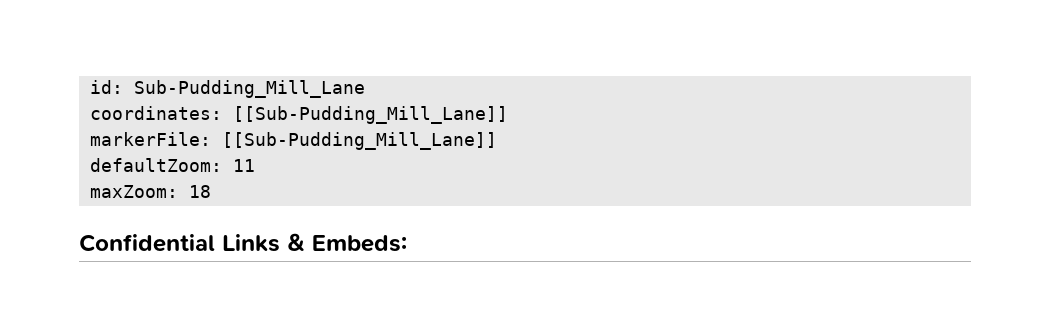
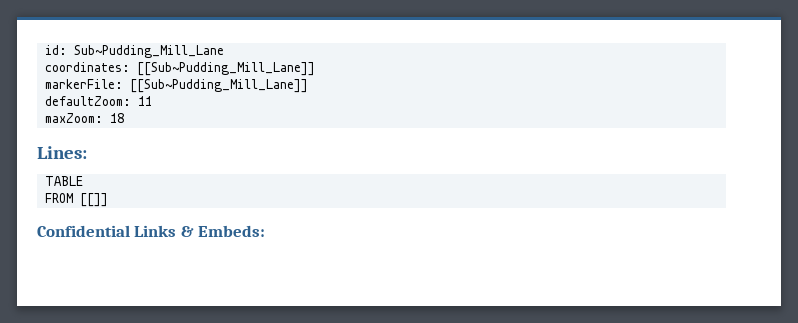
- id: Sub-Pudding_Mill_Lane
+ id: Sub~Pudding_Mill_Lane
- coordinates: [[Sub-Pudding_Mill_Lane]]
+ coordinates: [[Sub~Pudding_Mill_Lane]]
- markerFile: [[Sub-Pudding_Mill_Lane]]
+ markerFile: [[Sub~Pudding_Mill_Lane]]
+ Lines:
+ TABLE
+ FROM [[]]

